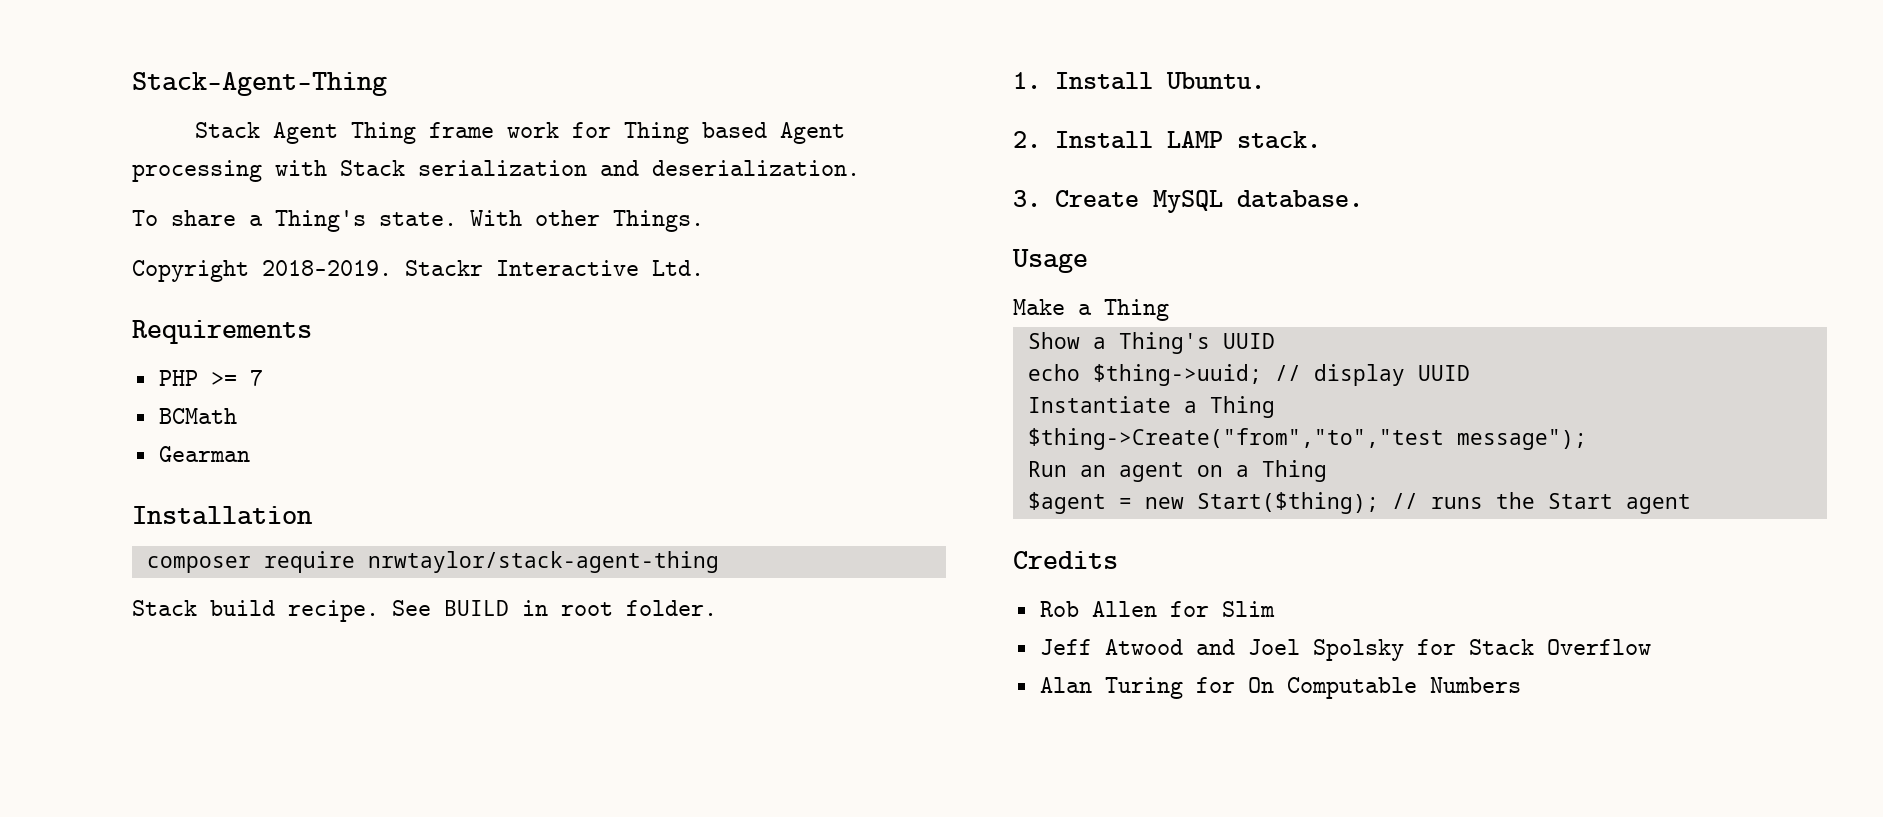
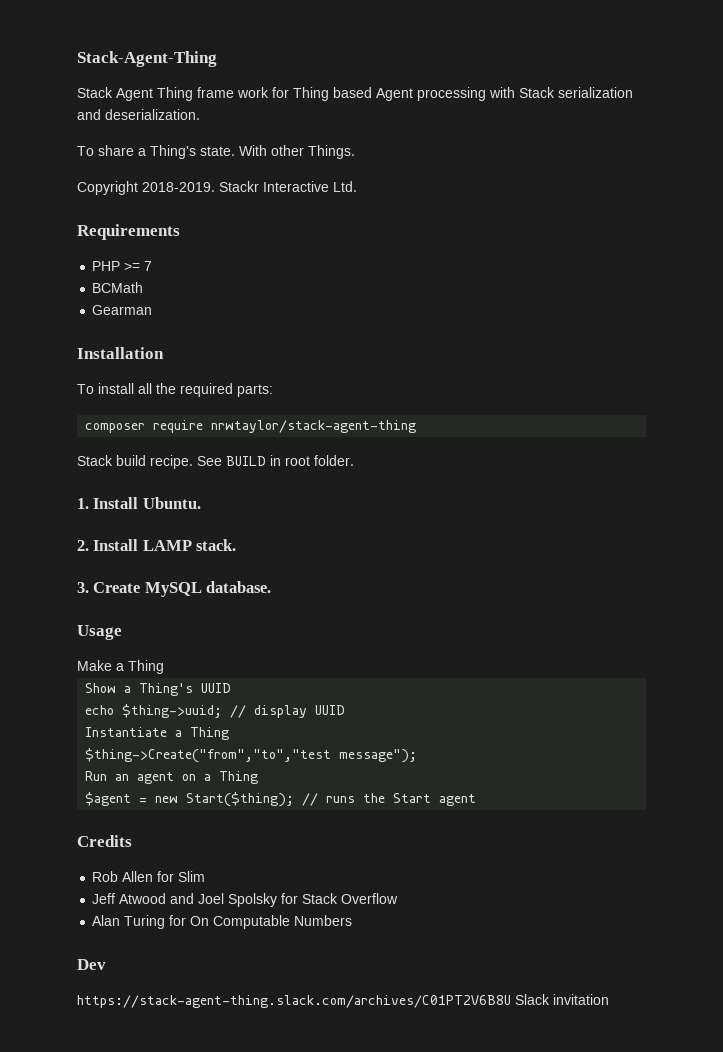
+ To install all the required parts:
+ Dev
+ https://stack-agent-thing.slack.com/archives/C01PT2V6B8U Slack invitation

